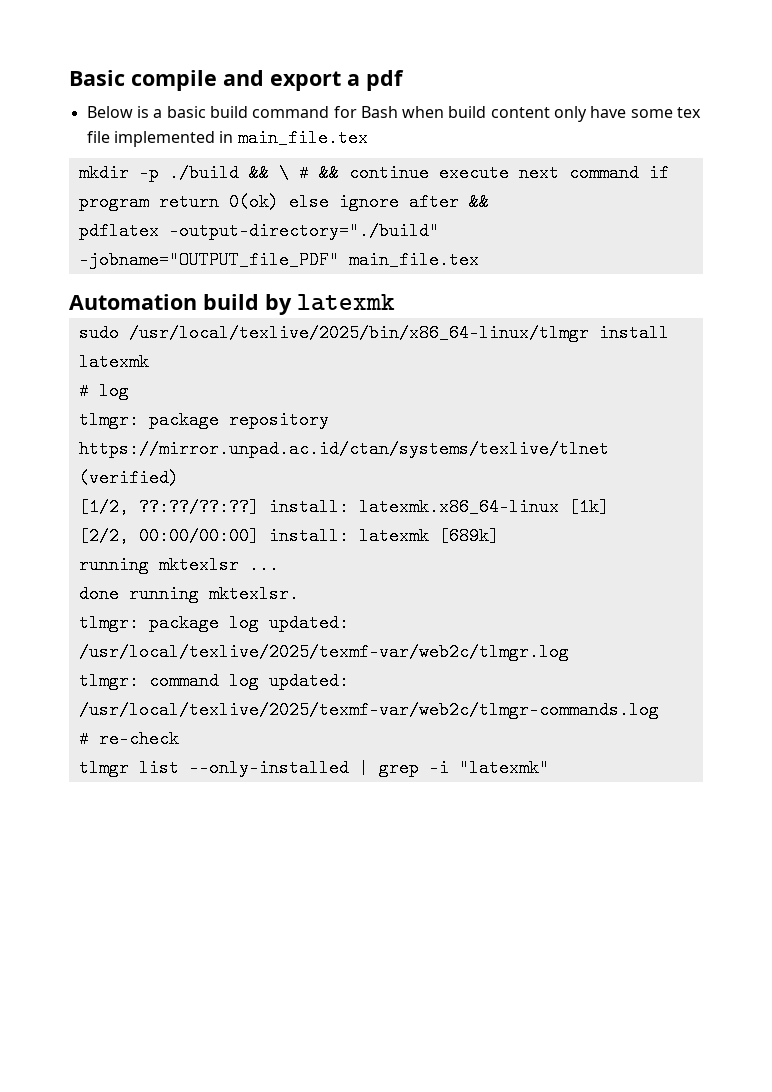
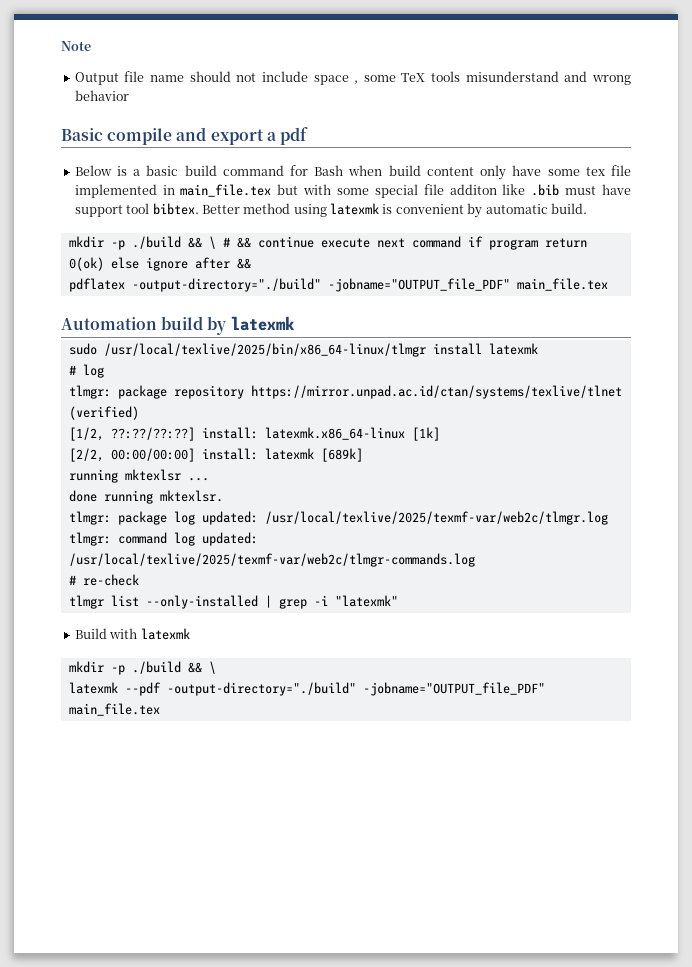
+ Note
+ Output file name should not include space , some TeX tools misunderstand and wrong behavior
- Below is a basic build command for Bash when build content only have some tex file implemented in main_file.tex
+ Below is a basic build command for Bash when build content only have some tex file implemented in main_file.tex but with some special file additon like .bib must have support tool bibtex. Better method using latexmk is convenient by automatic build.
+ Build with latexmk
+ mkdir -p ./build && \
+ latexmk --pdf -output-directory="./build" -jobname="OUTPUT_file_PDF" main_file.tex

